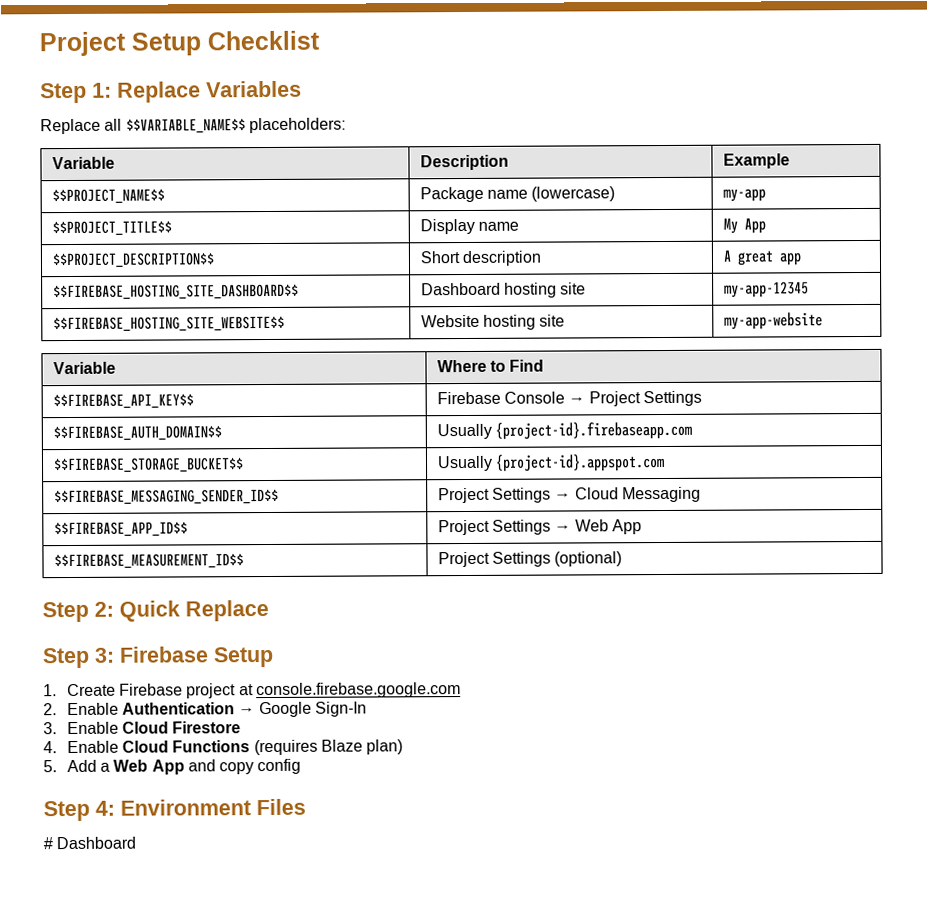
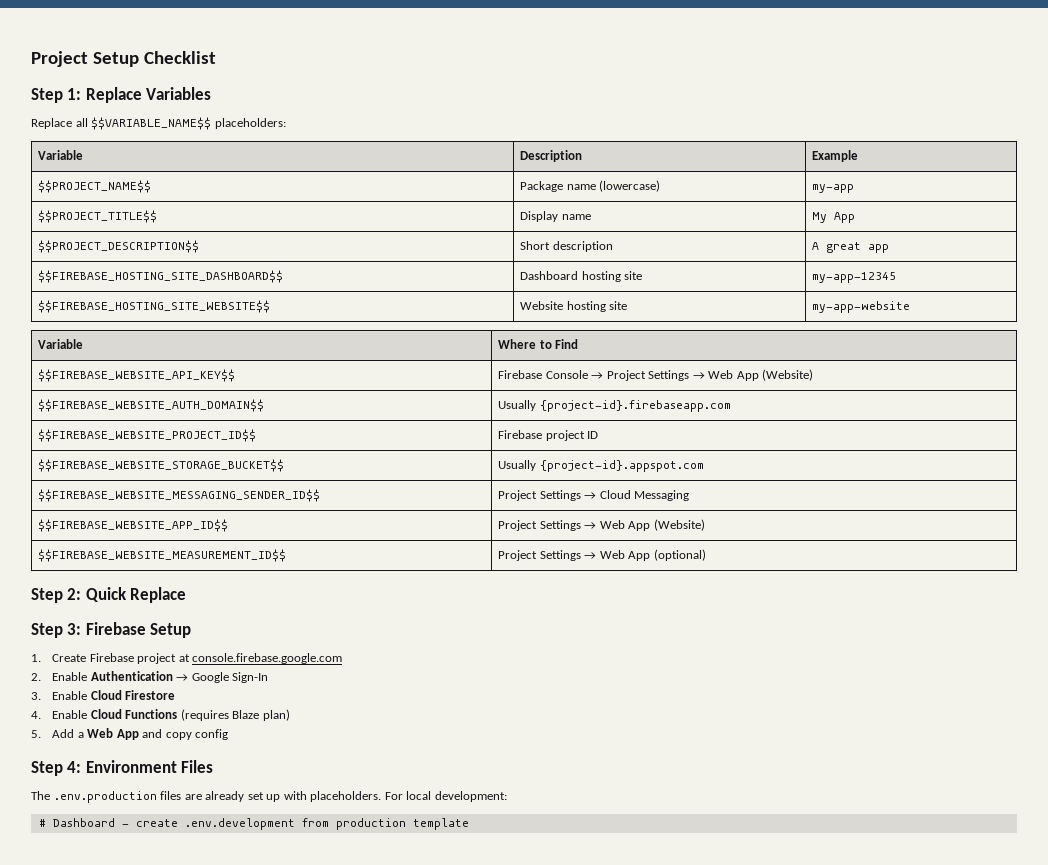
- $$FIREBASE_API_KEY$$ | Firebase Console → Project Settings
- $$FIREBASE_AUTH_DOMAIN$$ | Usually {project-id}.firebaseapp.com
- $$FIREBASE_STORAGE_BUCKET$$ | Usually {project-id}.appspot.com
+ $$FIREBASE_WEBSITE_API_KEY$$ | Firebase Console → Project Settings → Web App (Website)
+ $$FIREBASE_WEBSITE_AUTH_DOMAIN$$ | Usually {project-id}.firebaseapp.com
+ $$FIREBASE_WEBSITE_PROJECT_ID$$ | Firebase project ID
+ $$FIREBASE_WEBSITE_STORAGE_BUCKET$$ | Usually {project-id}.appspot.com
- $$FIREBASE_MESSAGING_SENDER_ID$$ | Project Settings → Cloud Messaging
+ $$FIREBASE_WEBSITE_MESSAGING_SENDER_ID$$ | Project Settings → Cloud Messaging
- $$FIREBASE_APP_ID$$ | Project Settings → Web App
- $$FIREBASE_MEASUREMENT_ID$$ | Project Settings (optional)
+ $$FIREBASE_WEBSITE_APP_ID$$ | Project Settings → Web App (Website)
+ $$FIREBASE_WEBSITE_MEASUREMENT_ID$$ | Project Settings → Web App (optional)
- # Dashboard
+ The .env.production files are already set up with placeholders. For local development:
+ # Dashboard - create .env.development from production template

